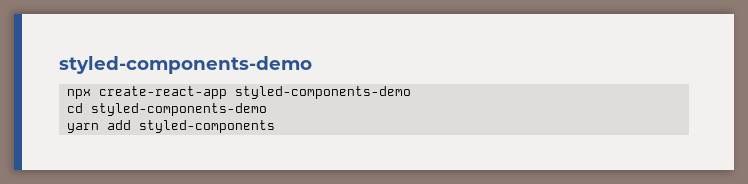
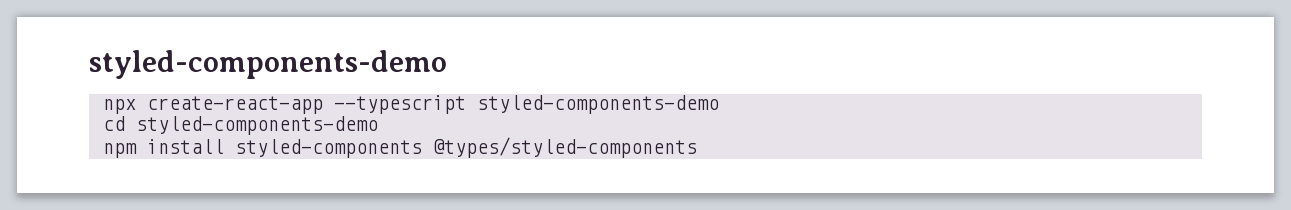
- npx create-react-app styled-components-demo
+ npx create-react-app --typescript styled-components-demo
- yarn add styled-components
+ npm install styled-components @types/styled-components

